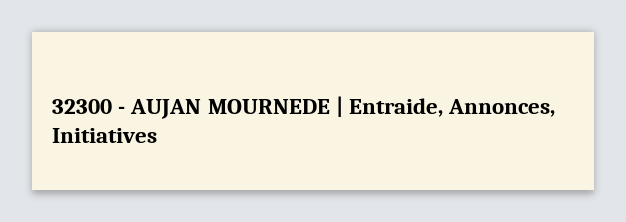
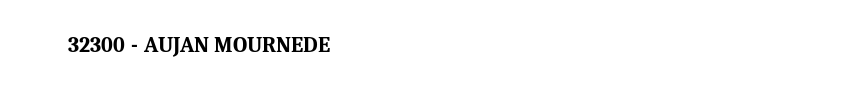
- 32300 - AUJAN MOURNEDE | Entraide, Annonces, Initiatives
+ 32300 - AUJAN MOURNEDE

